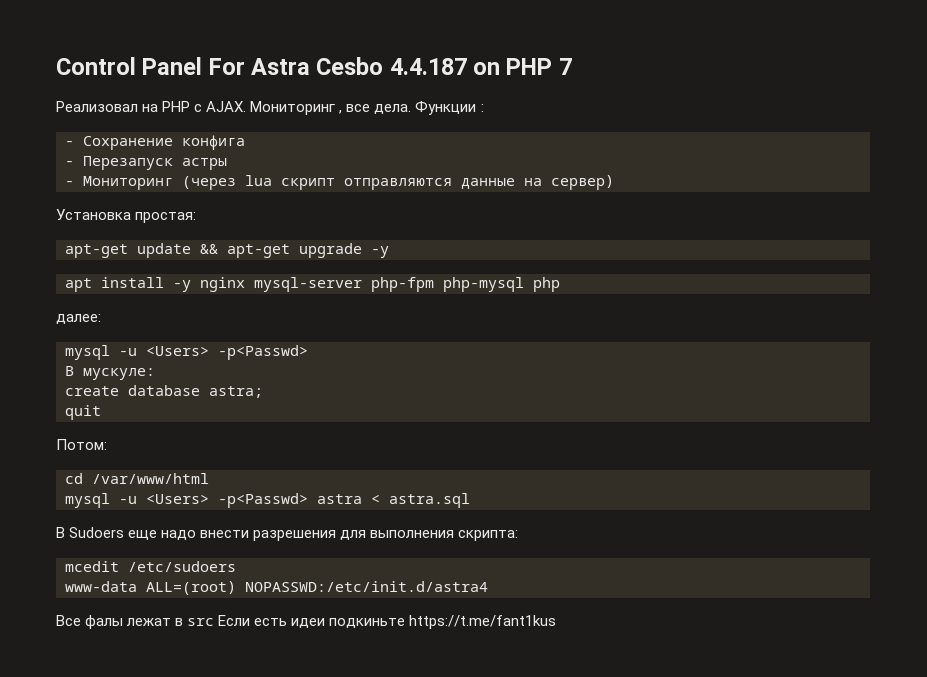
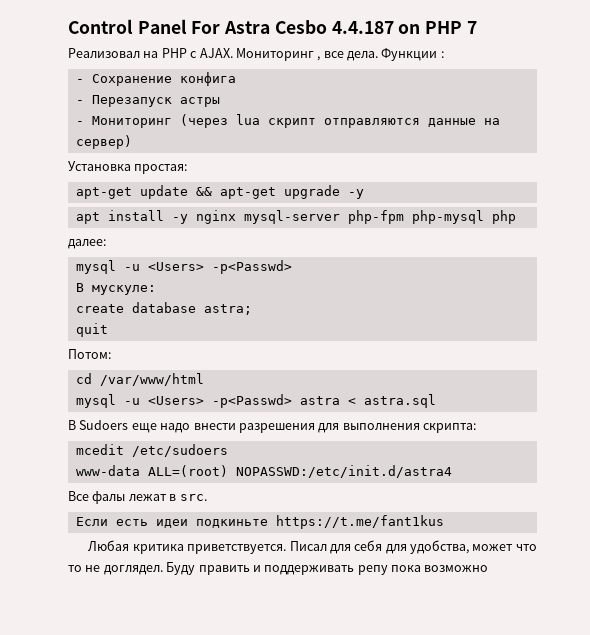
- Все фалы лежат в src Если есть идеи подкиньте https://t.me/fant1kus
+ Все фалы лежат в src.
+ Если есть идеи подкиньте https://t.me/fant1kus
+ Любая критика приветствуется. Писал для себя для удобства, может что то не доглядел. Буду править и поддерживать репу пока возможно

